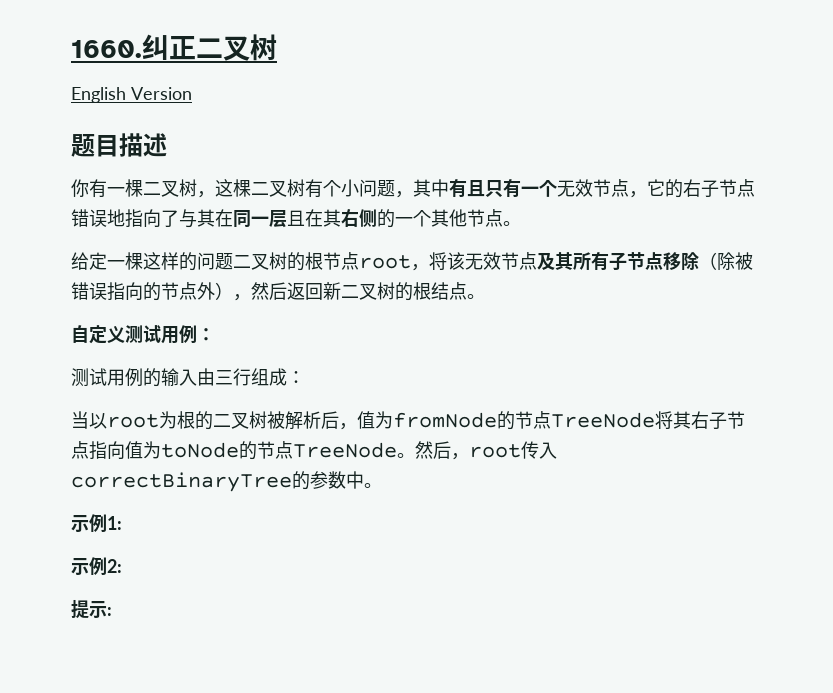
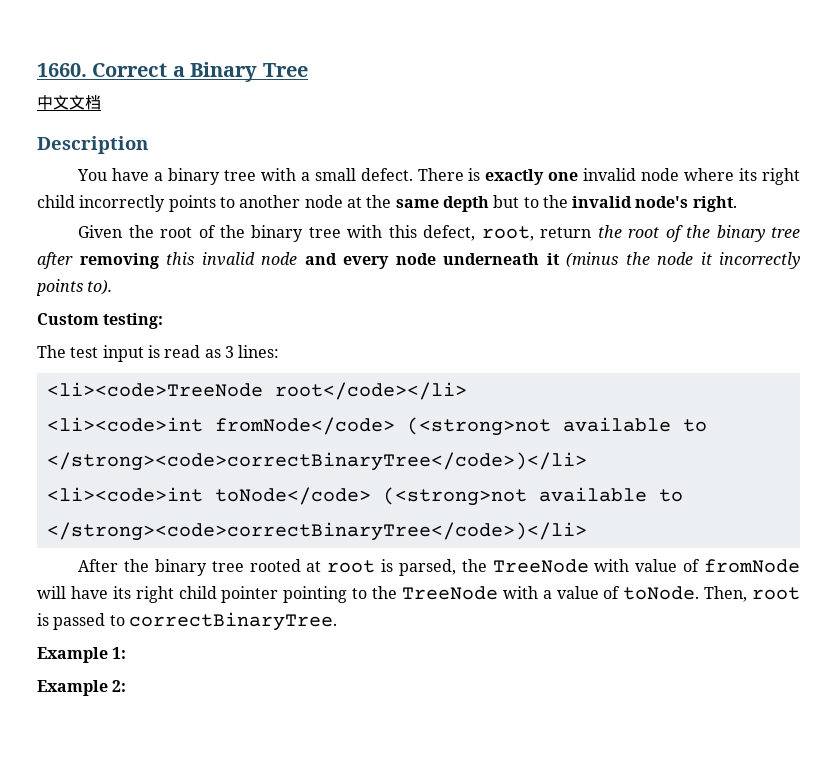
- 纠正二叉树
- English Version
- 题目描述
- 你有一棵二叉树，这棵二叉树有个小问题，其中有且只有一个无效节点，它的右子节点错误地指向了与其在同一层且在其右侧的一个其他节点。
- 给定一棵这样的问题二叉树的根节点root，将该无效节点及其所有子节点移除（除被错误指向的节点外），然后返回新二叉树的根结点。
- 自定义测试用例：
- 测试用例的输入由三行组成：
- 当以root为根的二叉树被解析后，值为fromNode的节点TreeNode将其右子节点指向值为toNode的节点TreeNode。然后，root传入correctBinaryTree的参数中。
- 示例1:
+ Correct a Binary Tree
+ 中文文档
+ Description
+ You have a binary tree with a small defect. There is exactly one invalid node where its right child incorrectly points to another node at the same depth but to the invalid node's right.
+ Given the root of the binary tree with this defect, root, return the root of the binary tree after removing this invalid node and every node underneath it (minus the node it incorrectly points to).
+ Custom testing:
+ The test input is read as 3 lines:
+ <li><code>TreeNode root</code></li>
+ <li><code>int fromNode</code> (<strong>not available to </strong><code>correctBinaryTree</code>)</li>
+ <li><code>int toNode</code> (<strong>not available to </strong><code>correctBinaryTree</code>)</li>
+ After the binary tree rooted at root is parsed, the TreeNode with value of fromNode will have its right child pointer pointing to the TreeNode with a value of toNode. Then, root is passed to correctBinaryTree.
+ Example 1:
- 示例2:
+ Example 2:
- 提示:

